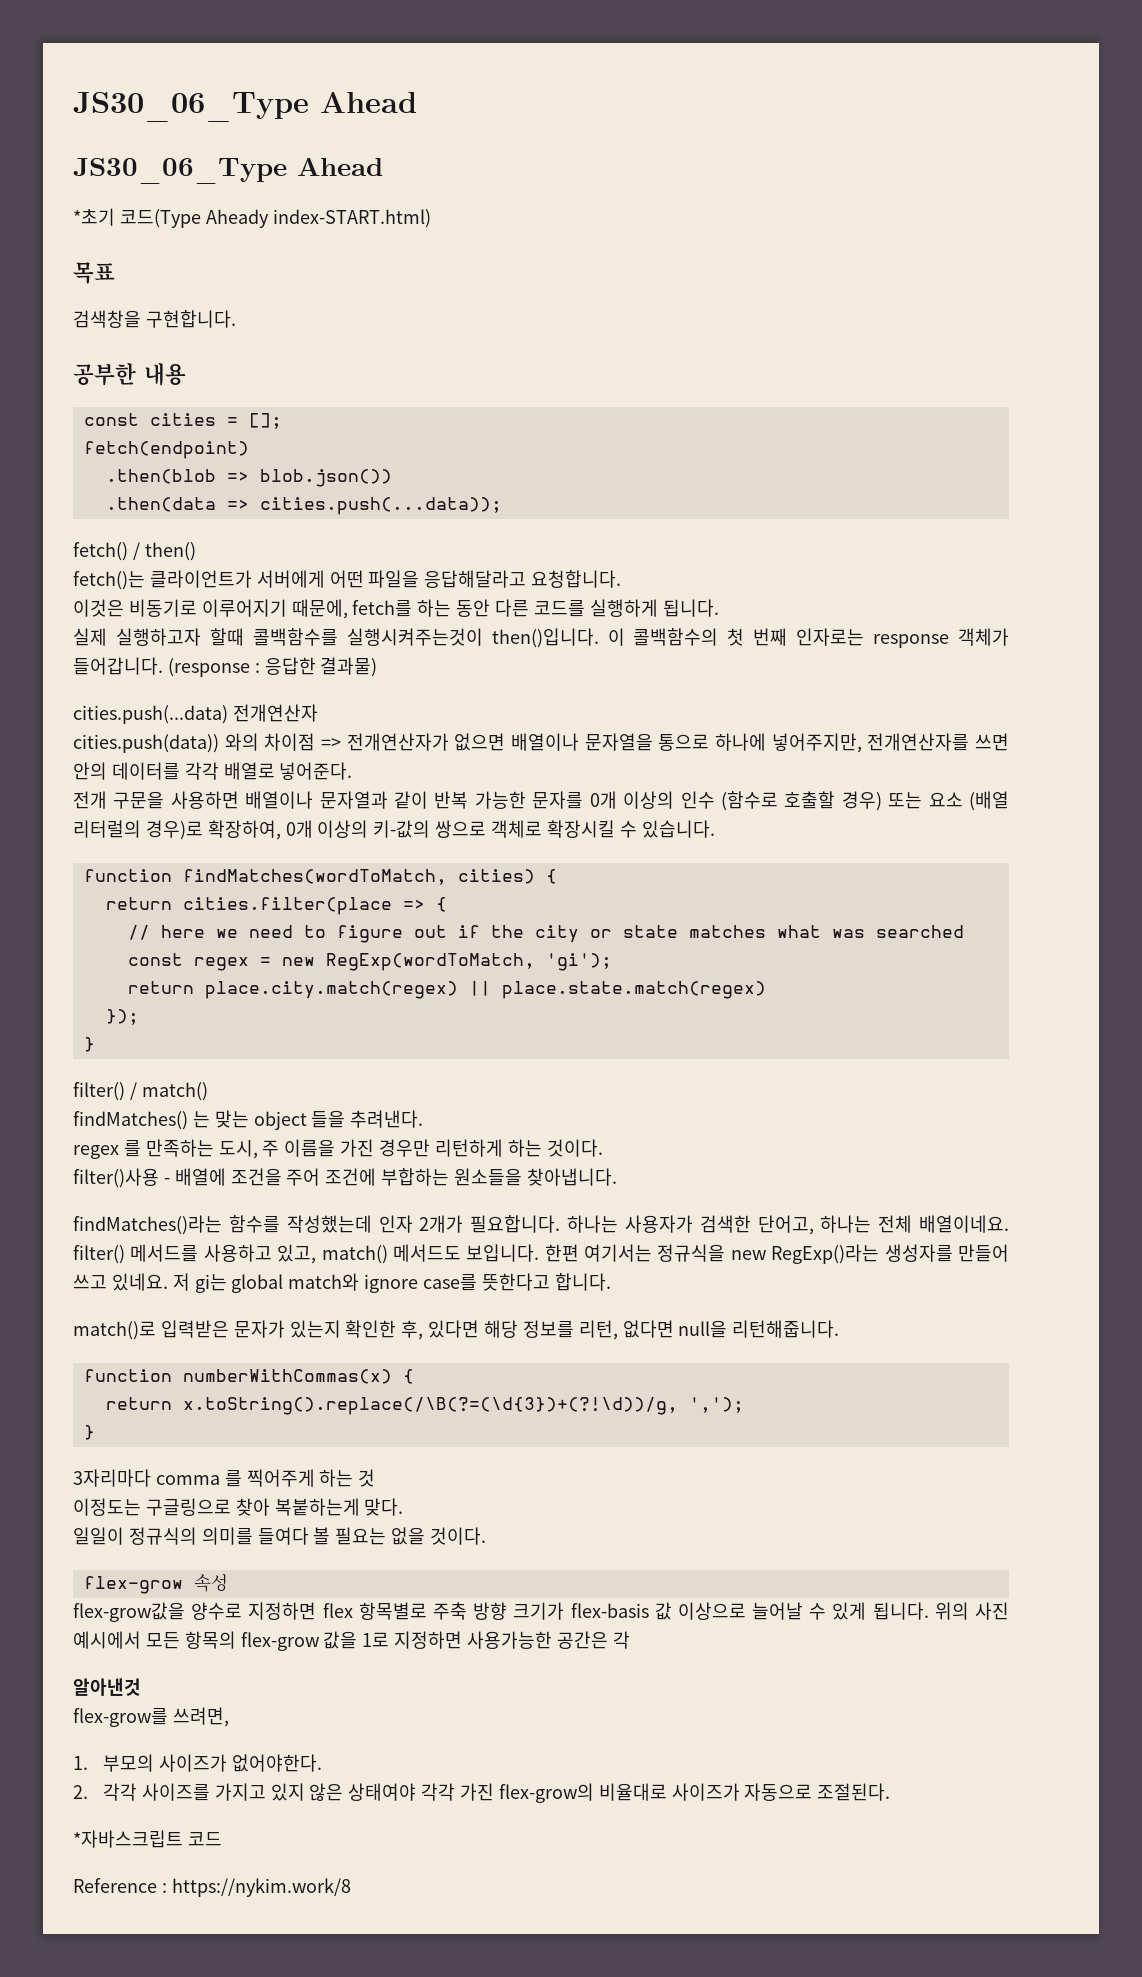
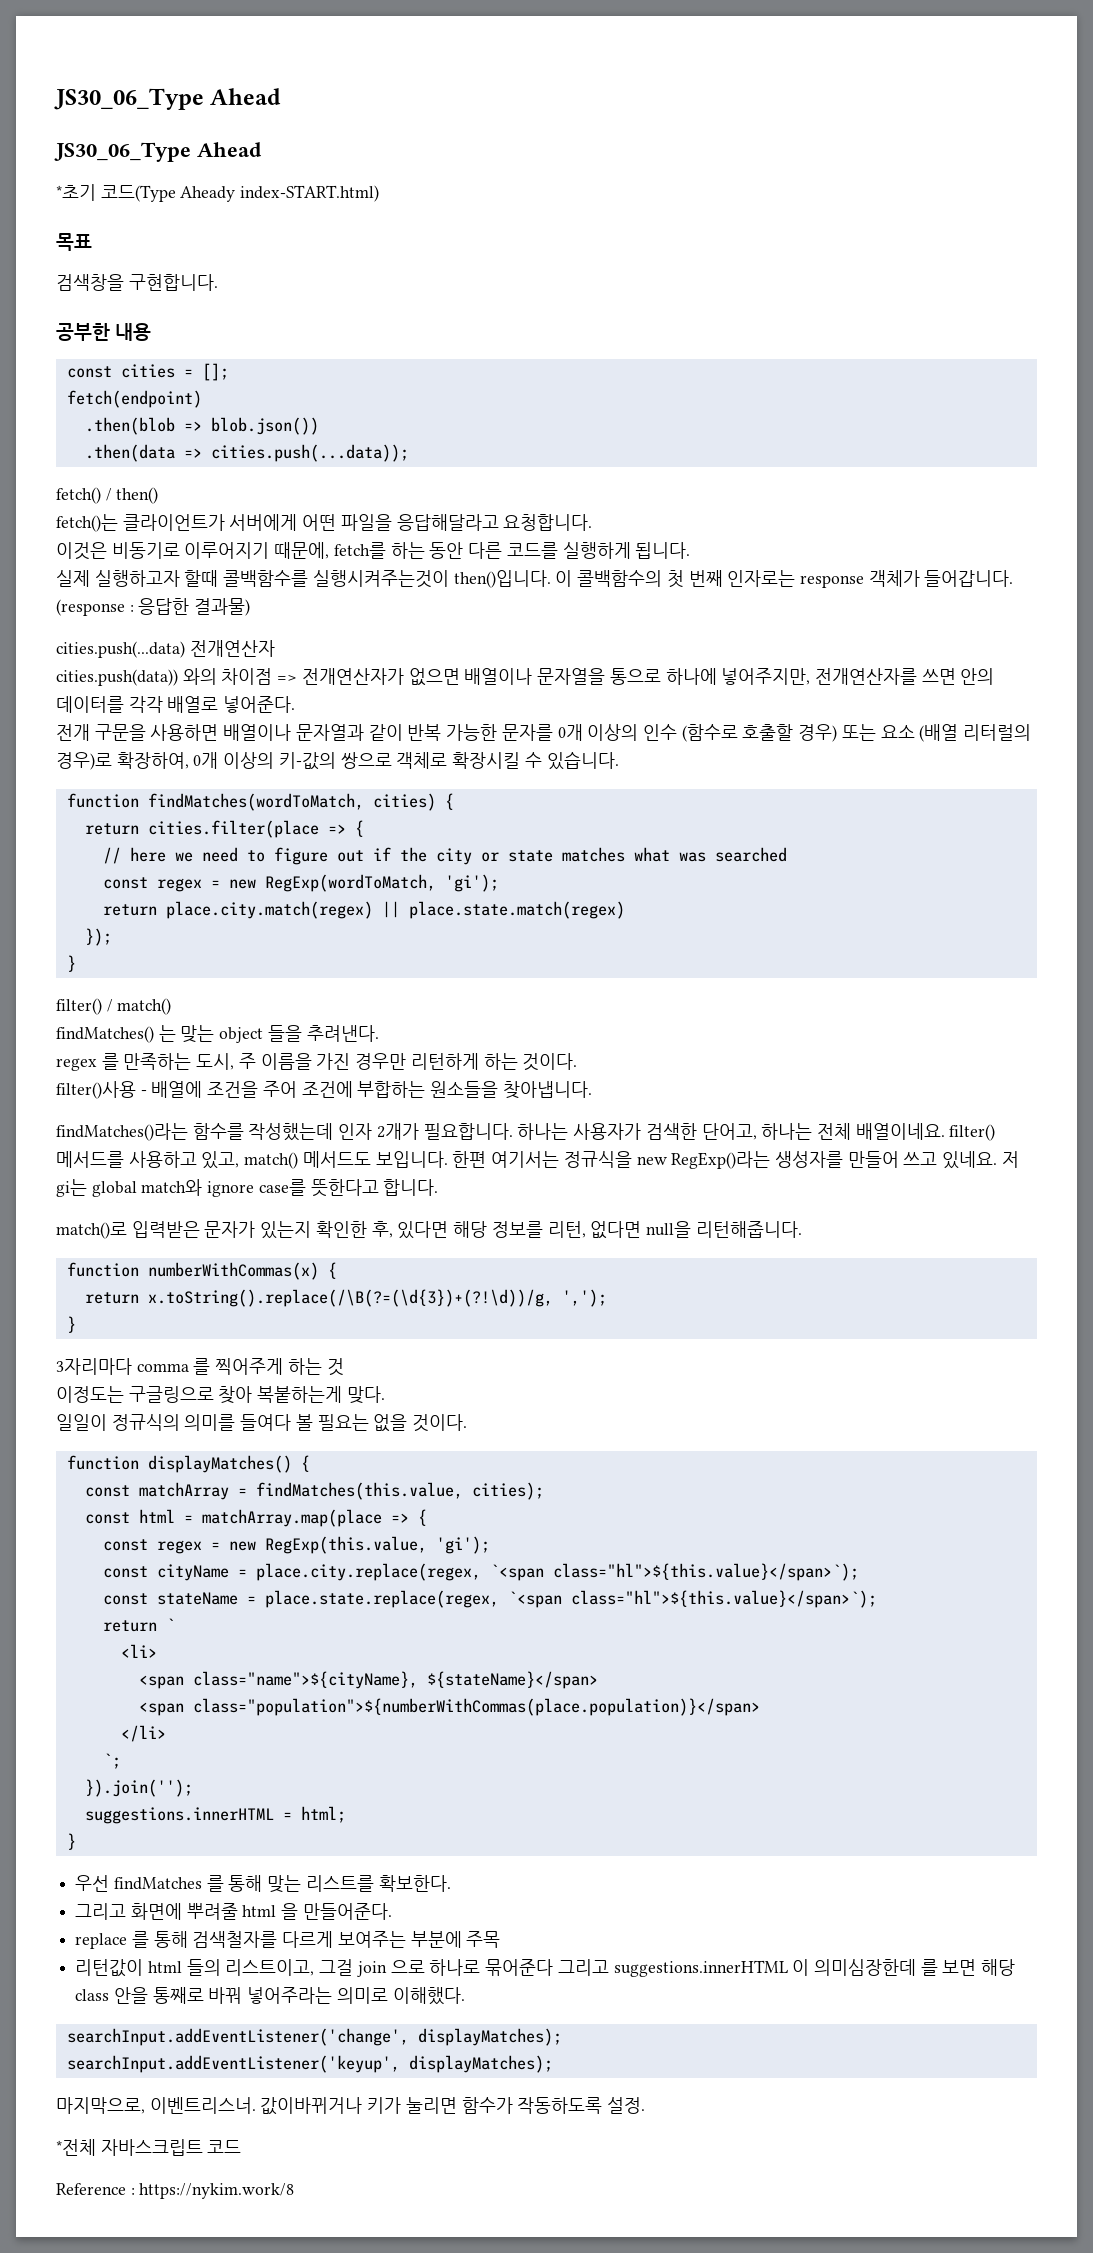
- flex-grow 속성
- flex-grow값을 양수로 지정하면 flex 항목별로 주축 방향 크기가 flex-basis 값 이상으로 늘어날 수 있게 됩니다. 위의 사진 예시에서 모든 항목의 flex-grow 값을 1로 지정하면 사용가능한 공간은 각
- 알아낸것
- flex-grow를 쓰려면,
- 1. 부모의 사이즈가 없어야한다.
- 2. 각각 사이즈를 가지고 있지 않은 상태여야 각각 가진 flex-grow의 비율대로 사이즈가 자동으로 조절된다.
- *자바스크립트 코드
+ function displayMatches() {
+ const matchArray = findMatches(this.value, cities);
+ const html = matchArray.map(place => {
+ const regex = new RegExp(this.value, 'gi');
+ const cityName = place.city.replace(regex, `<span class="hl">${this.value}</span>`);
+ const stateName = place.state.replace(regex, `<span class="hl">${this.value}</span>`);
+ return `
+ <li>
+ <span class="name">${cityName}, ${stateName}</span>
+ <span class="population">${numberWithCommas(place.population)}</span>
+ </li>
+ `;
+ }).join('');
+ suggestions.innerHTML = html;
+ }
+ 우선 findMatches 를 통해 맞는 리스트를 확보한다.
+ 그리고 화면에 뿌려줄 html 을 만들어준다.
+ replace 를 통해 검색철자를 다르게 보여주는 부분에 주목
+ 리턴값이 html 들의 리스트이고, 그걸 join 으로 하나로 묶어준다 그리고 suggestions.innerHTML 이 의미심장한데 를 보면 해당 class 안을 통째로 바꿔 넣어주라는 의미로 이해했다.
+ searchInput.addEventListener('change', displayMatches);
+ searchInput.addEventListener('keyup', displayMatches);
+ 마지막으로, 이벤트리스너. 값이바뀌거나 키가 눌리면 함수가 작동하도록 설정.
+ *전체 자바스크립트 코드

